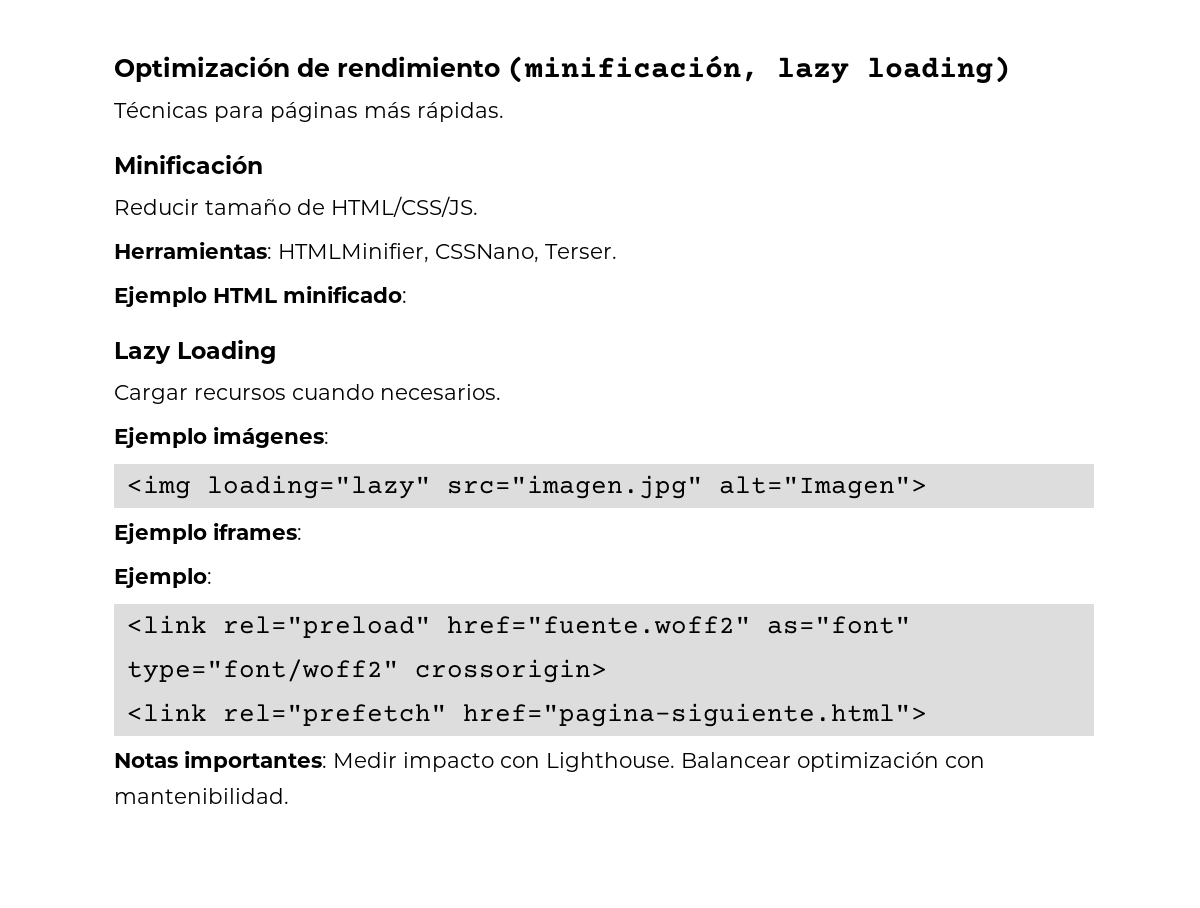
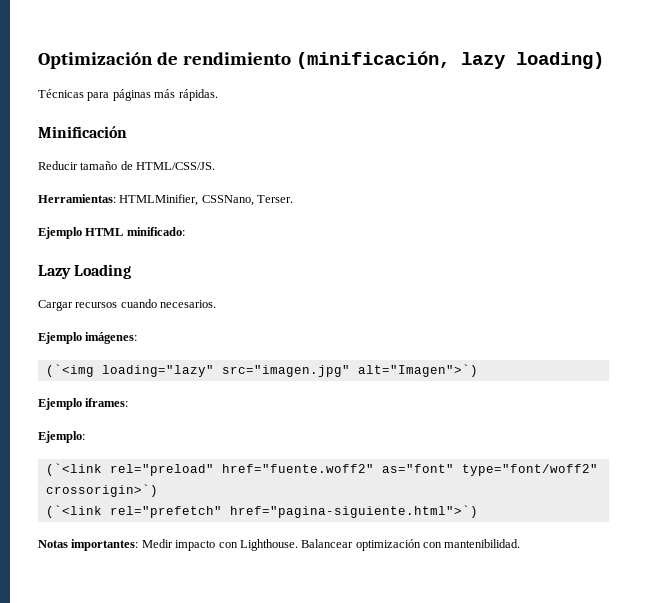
- <img loading="lazy" src="imagen.jpg" alt="Imagen">
+ (`<img loading="lazy" src="imagen.jpg" alt="Imagen">`)
- <link rel="preload" href="fuente.woff2" as="font" type="font/woff2" crossorigin>
- <link rel="prefetch" href="pagina-siguiente.html">
+ (`<link rel="preload" href="fuente.woff2" as="font" type="font/woff2" crossorigin>`)
+ (`<link rel="prefetch" href="pagina-siguiente.html">`)

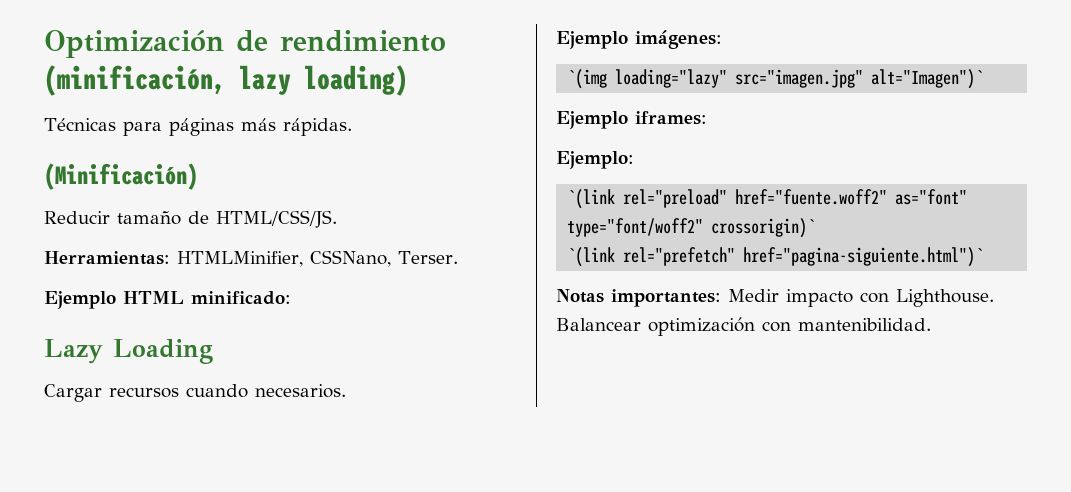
- Minificación
+ (Minificación)
- (`<img loading="lazy" src="imagen.jpg" alt="Imagen">`)
+ `(img loading="lazy" src="imagen.jpg" alt="Imagen")`
- (`<link rel="preload" href="fuente.woff2" as="font" type="font/woff2" crossorigin>`)
- (`<link rel="prefetch" href="pagina-siguiente.html">`)
+ `(link rel="preload" href="fuente.woff2" as="font" type="font/woff2" crossorigin)`
+ `(link rel="prefetch" href="pagina-siguiente.html")`

